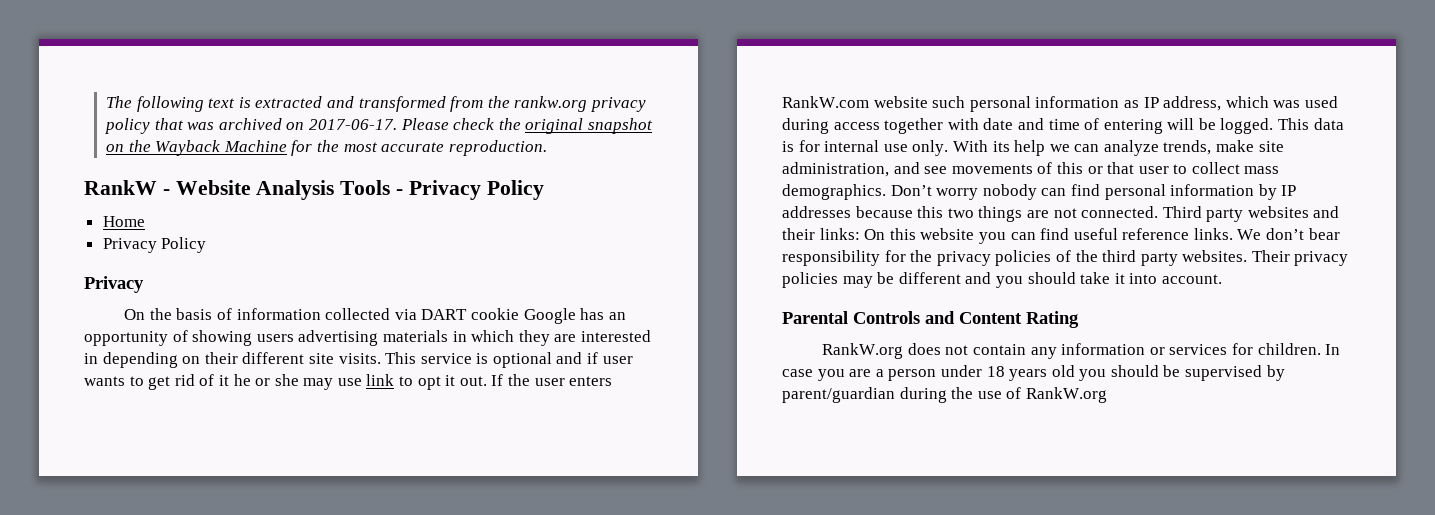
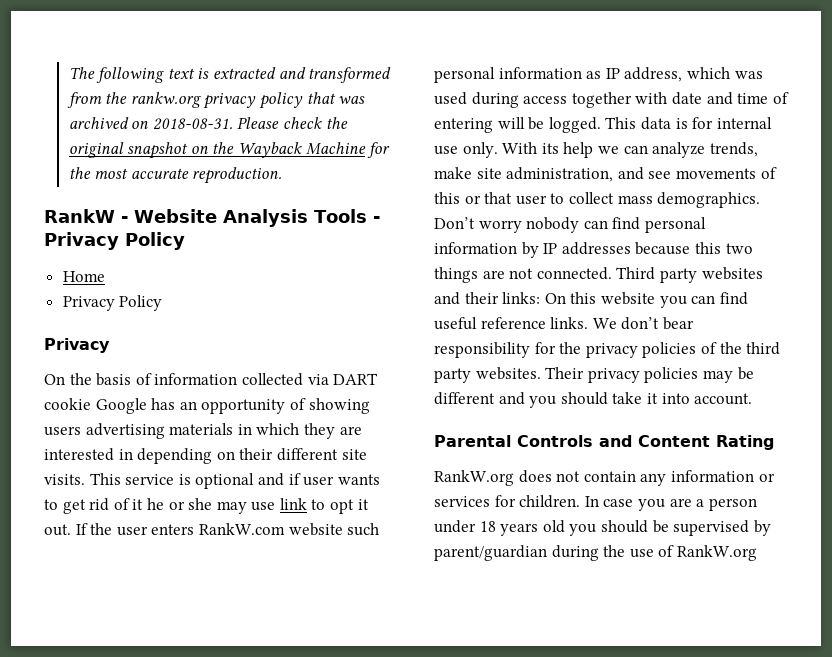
- The following text is extracted and transformed from the rankw.org privacy policy that was archived on 2017-06-17.
+ The following text is extracted and transformed from the rankw.org privacy policy that was archived on 2018-08-31.

